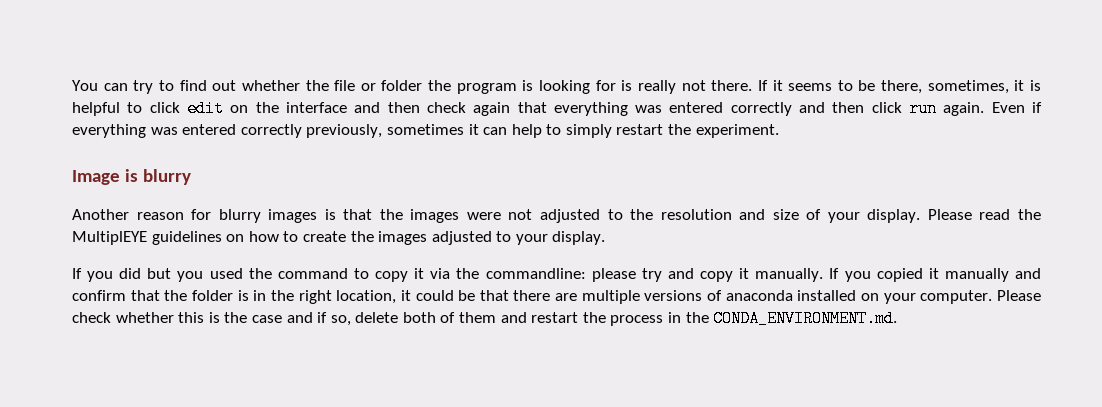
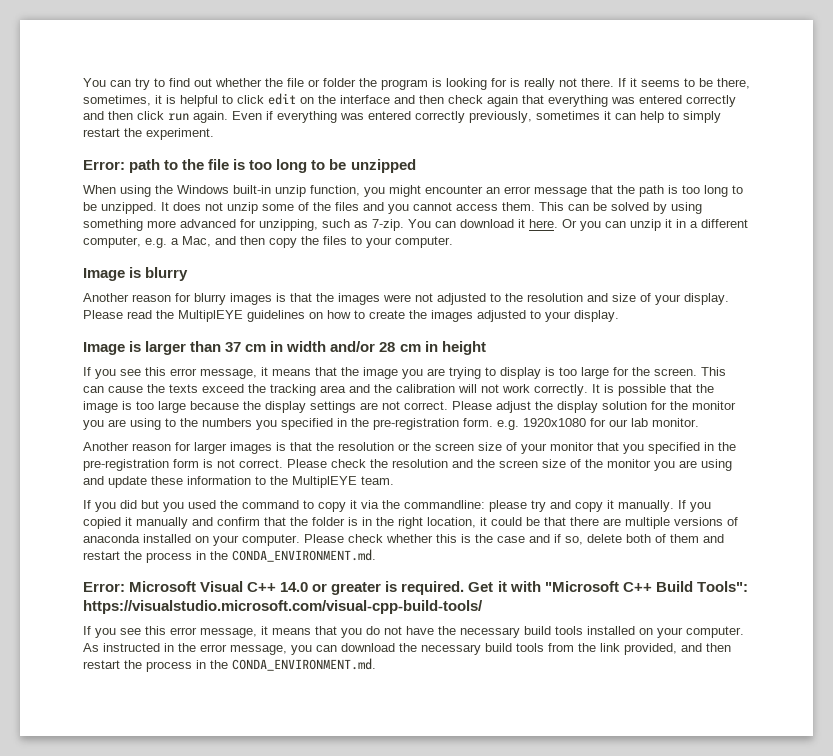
+ Error: path to the file is too long to be unzipped
+ When using the Windows built-in unzip function, you might encounter an error message that the path is too long to be unzipped. It does not unzip some of the files and you cannot access them. This can be solved by using something more advanced for unzipping, such as 7-zip. You can download it here. Or you can unzip it in a different computer, e.g. a Mac, and then copy the files to your computer.
+ Image is larger than 37 cm in width and/or 28 cm in height
+ If you see this error message, it means that the image you are trying to display is too large for the screen. This can cause the texts exceed the tracking area and the calibration will not work correctly. It is possible that the image is too large because the display settings are not correct. Please adjust the display solution for the monitor you are using to the numbers you specified in the pre-registration form. e.g. 1920x1080 for our lab monitor.
+ Another reason for larger images is that the resolution or the screen size of your monitor that you specified in the pre-registration form is not correct. Please check the resolution and the screen size of the monitor you are using and update these information to the MultiplEYE team.
+ Error: Microsoft Visual C++ 14.0 or greater is required. Get it with "Microsoft C++ Build Tools": https://visualstudio.microsoft.com/visual-cpp-build-tools/
+ If you see this error message, it means that you do not have the necessary build tools installed on your computer. As instructed in the error message, you can download the necessary build tools from the link provided, and then restart the process in the CONDA_ENVIRONMENT.md.

